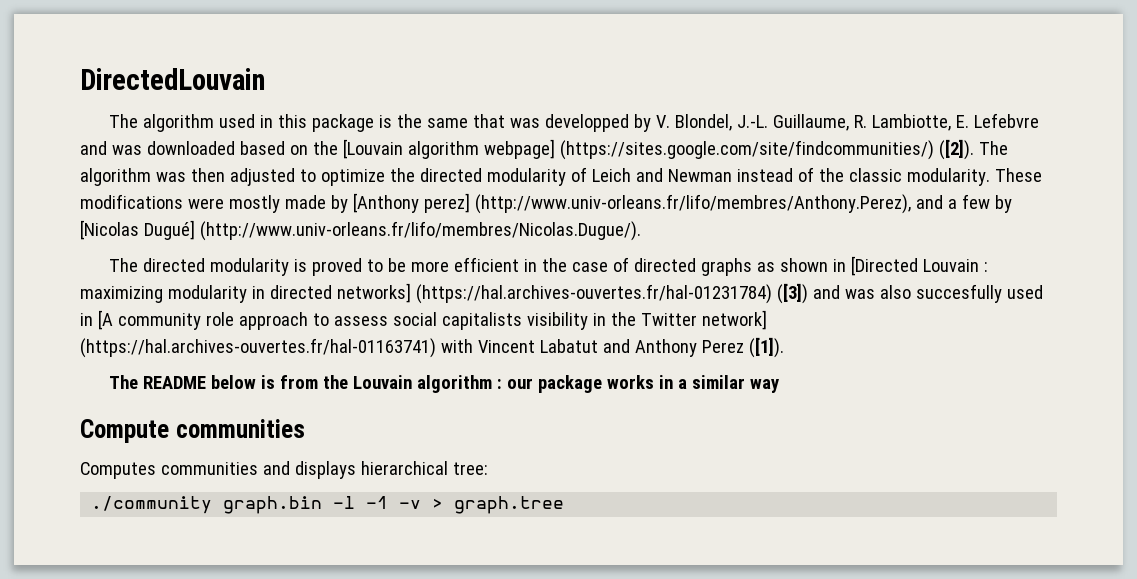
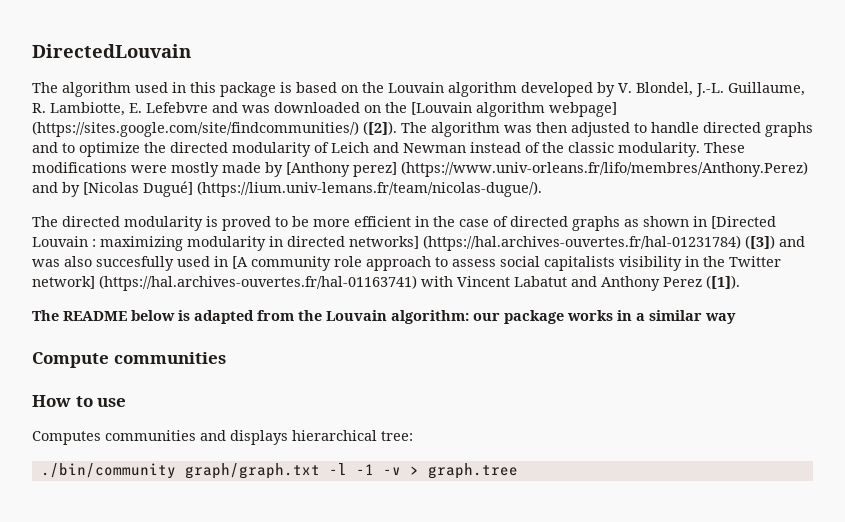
- The algorithm used in this package is the same that was developped by V. Blondel, J.-L. Guillaume, R. Lambiotte, E. Lefebvre and was downloaded based on the [Louvain algorithm webpage] (https://sites.google.com/site/findcommunities/) ([2]).
+ The algorithm used in this package is based on the Louvain algorithm developed by V. Blondel, J.-L. Guillaume, R. Lambiotte, E. Lefebvre and was downloaded on the [Louvain algorithm webpage] (https://sites.google.com/site/findcommunities/) ([2]).
- The algorithm was then adjusted to optimize the directed modularity of Leich and Newman instead of the classic modularity.
+ The algorithm was then adjusted to handle directed graphs and to optimize the directed modularity of Leich and Newman instead of the classic modularity.
- These modifications were mostly made by [Anthony perez] (http://www.univ-orleans.fr/lifo/membres/Anthony.Perez), and a few by [Nicolas Dugué] (http://www.univ-orleans.fr/lifo/membres/Nicolas.Dugue/).
+ These modifications were mostly made by [Anthony perez] (https://www.univ-orleans.fr/lifo/membres/Anthony.Perez) and by [Nicolas Dugué] (https://lium.univ-lemans.fr/team/nicolas-dugue/).
- The README below is from the Louvain algorithm : our package works in a similar way
+ The README below is adapted from the Louvain algorithm: our package works in a similar way
+ How to use
- ./community graph.bin -l -1 -v > graph.tree
+ ./bin/community graph/graph.txt -l -1 -v > graph.tree

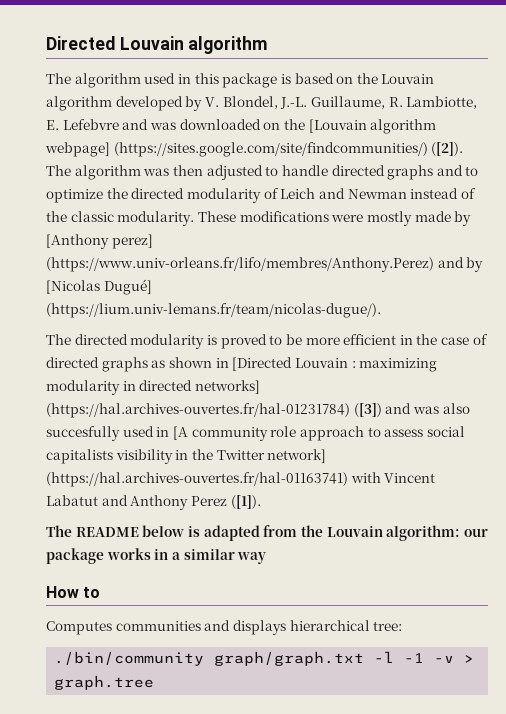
- DirectedLouvain
+ Directed Louvain algorithm
- Compute communities
- How to use
+ How to

